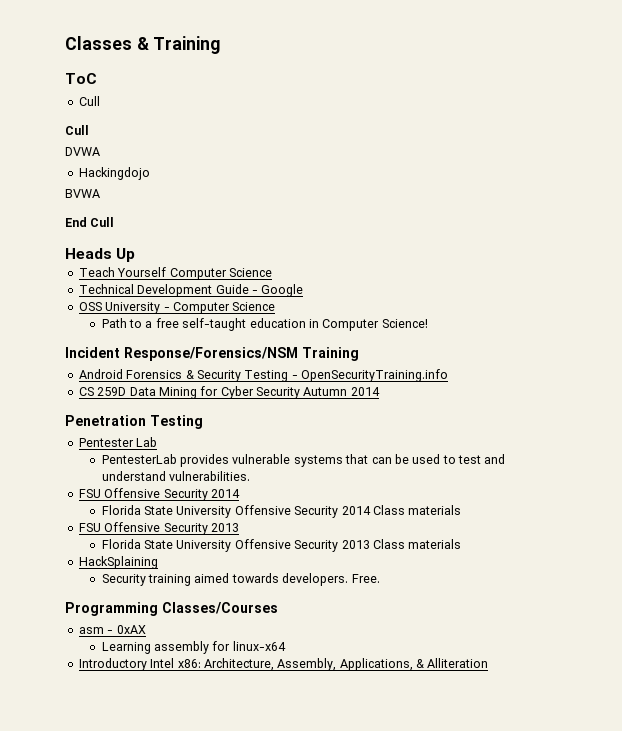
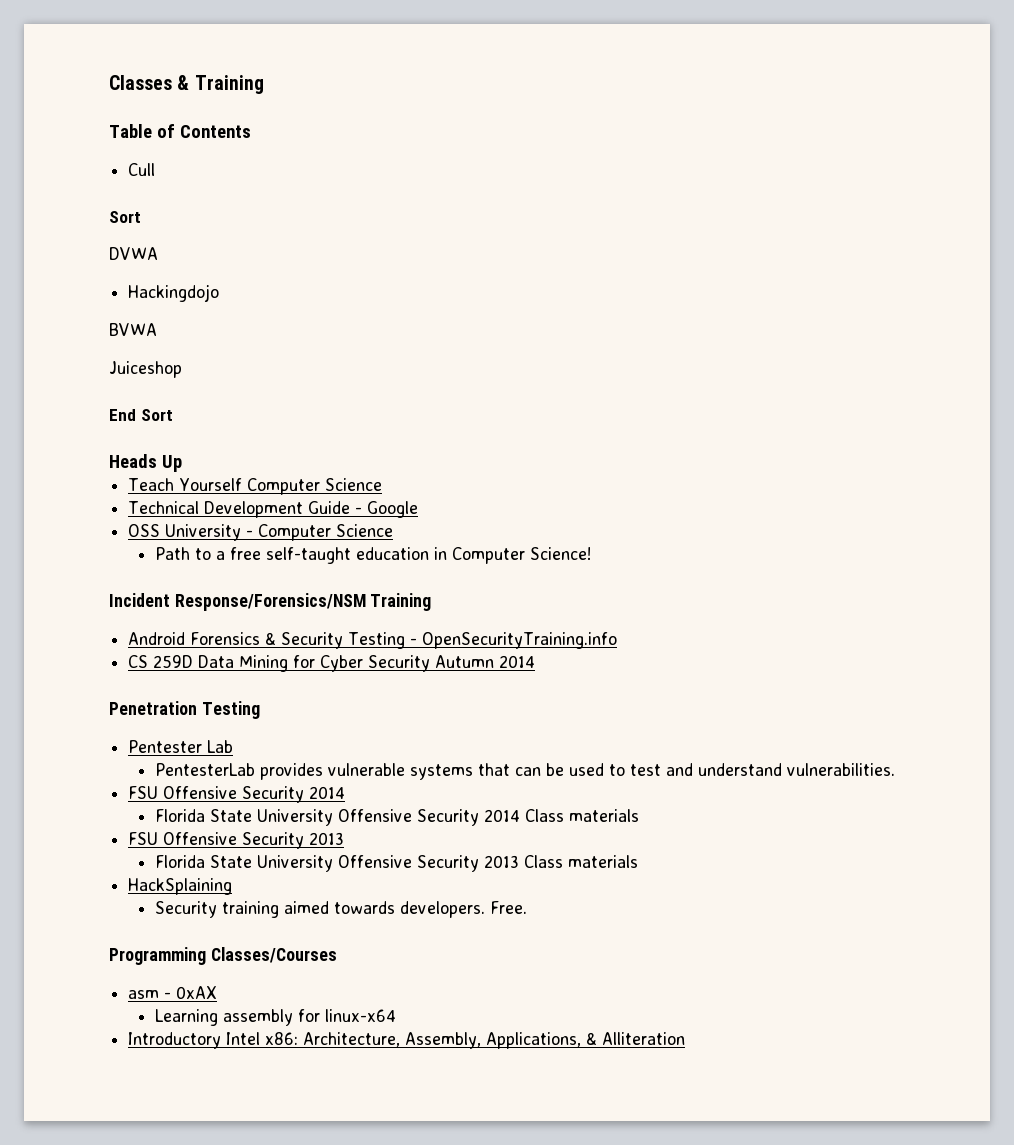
- ToC
+ Table of Contents
  Cull
- Cull
+ Sort
+ Juiceshop
- End Cull
+ End Sort

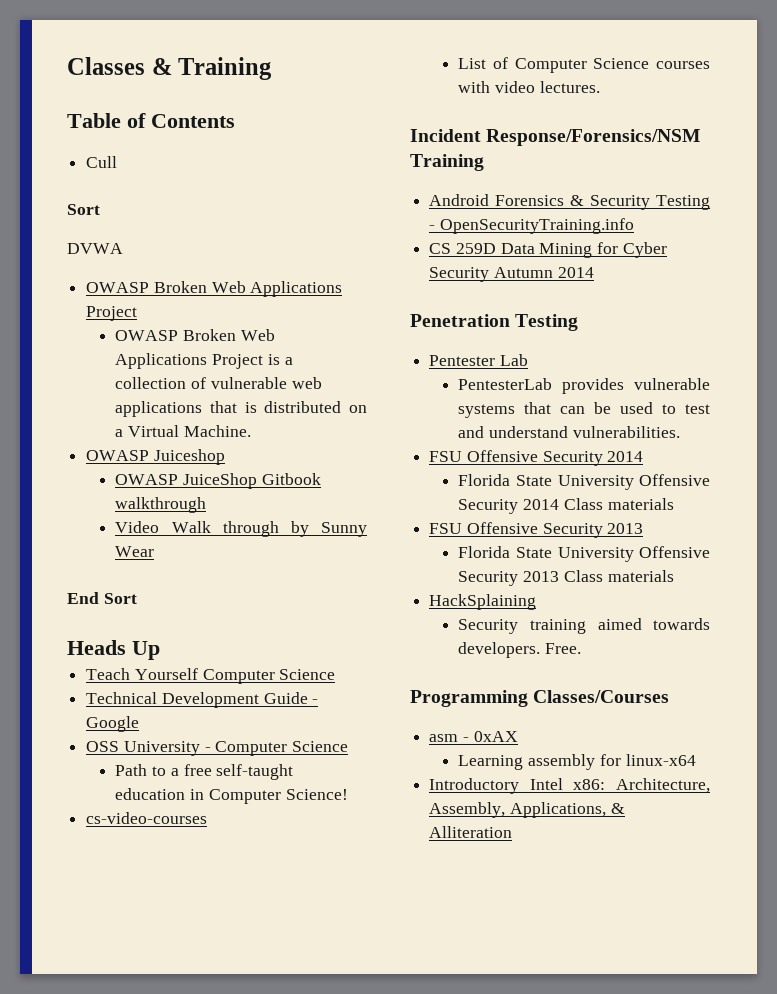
  DVWA
- Hackingdojo
- BVWA
- Juiceshop
+ OWASP Broken Web Applications Project
+ OWASP Broken Web Applications Project is a collection of vulnerable web applications that is distributed on a Virtual Machine.
+ OWASP Juiceshop
+ OWASP JuiceShop Gitbook walkthrough
+ Video Walk through by Sunny Wear
+ cs-video-courses
+ List of Computer Science courses with video lectures.

